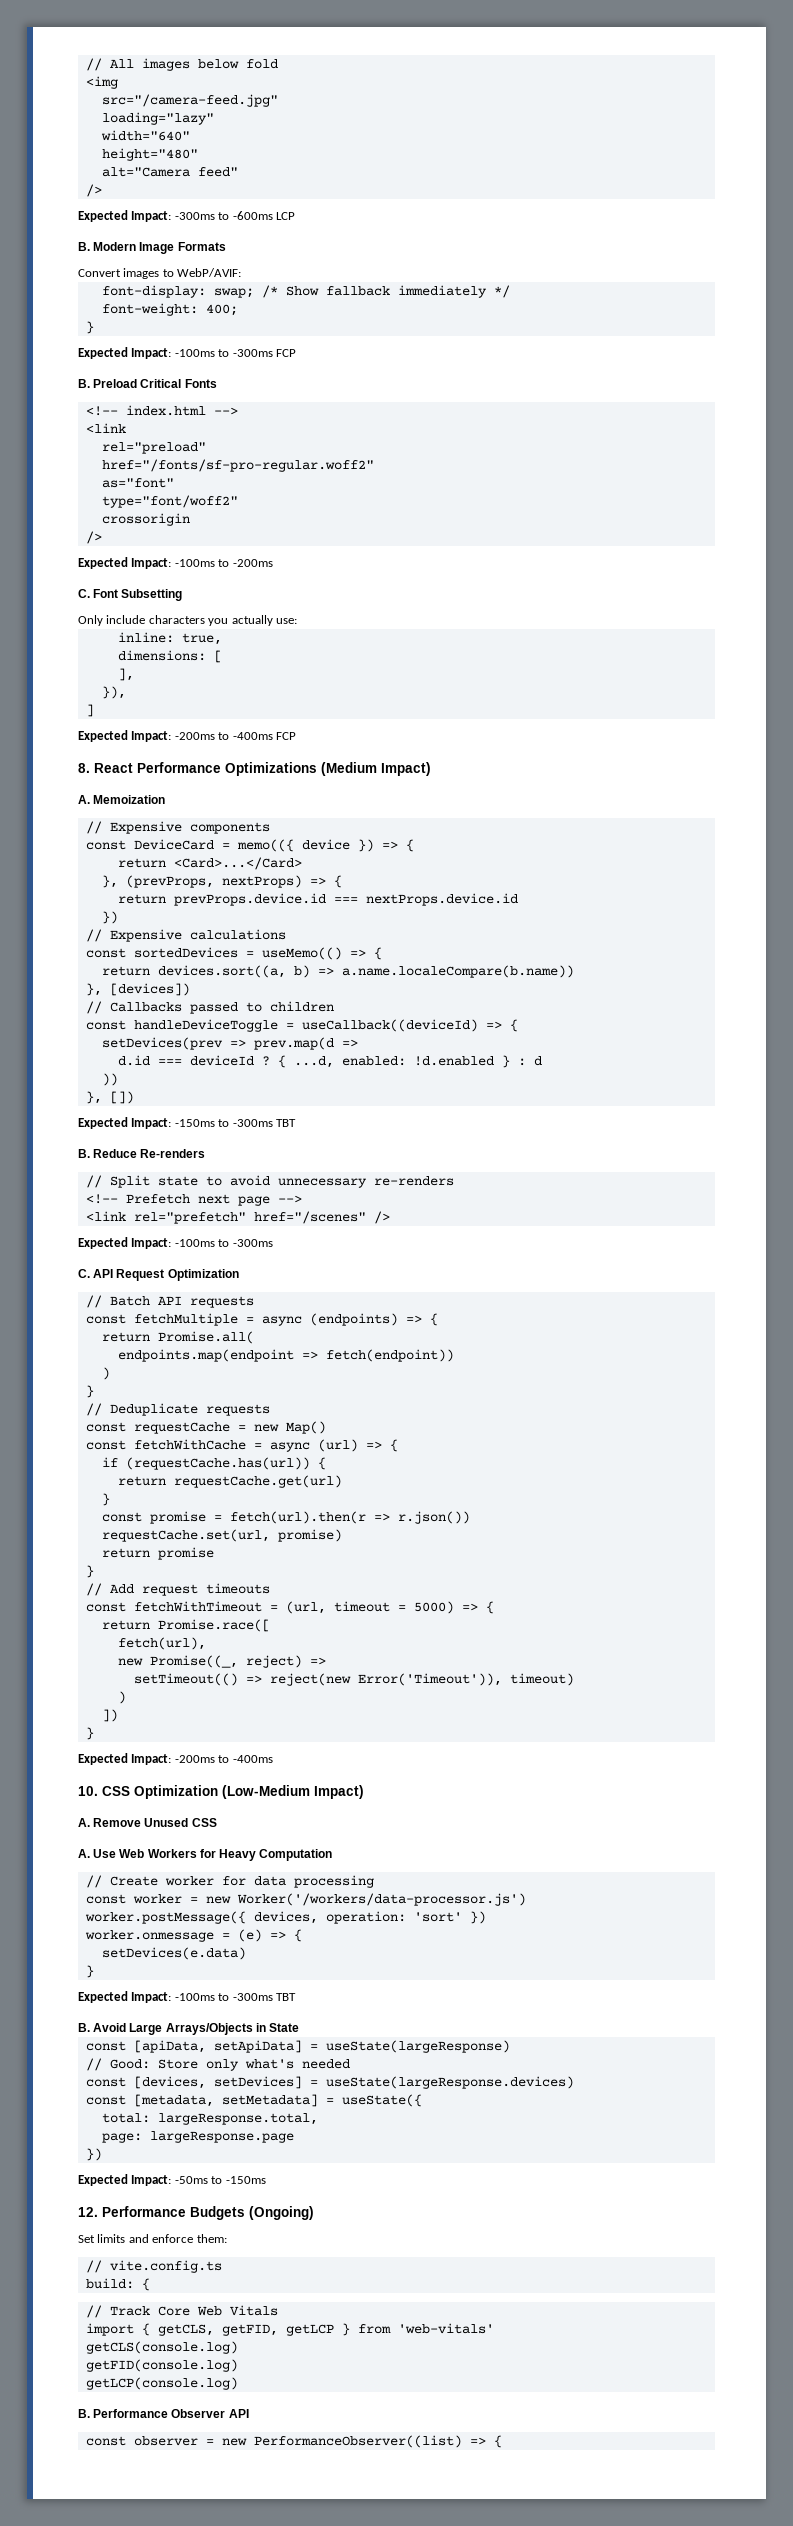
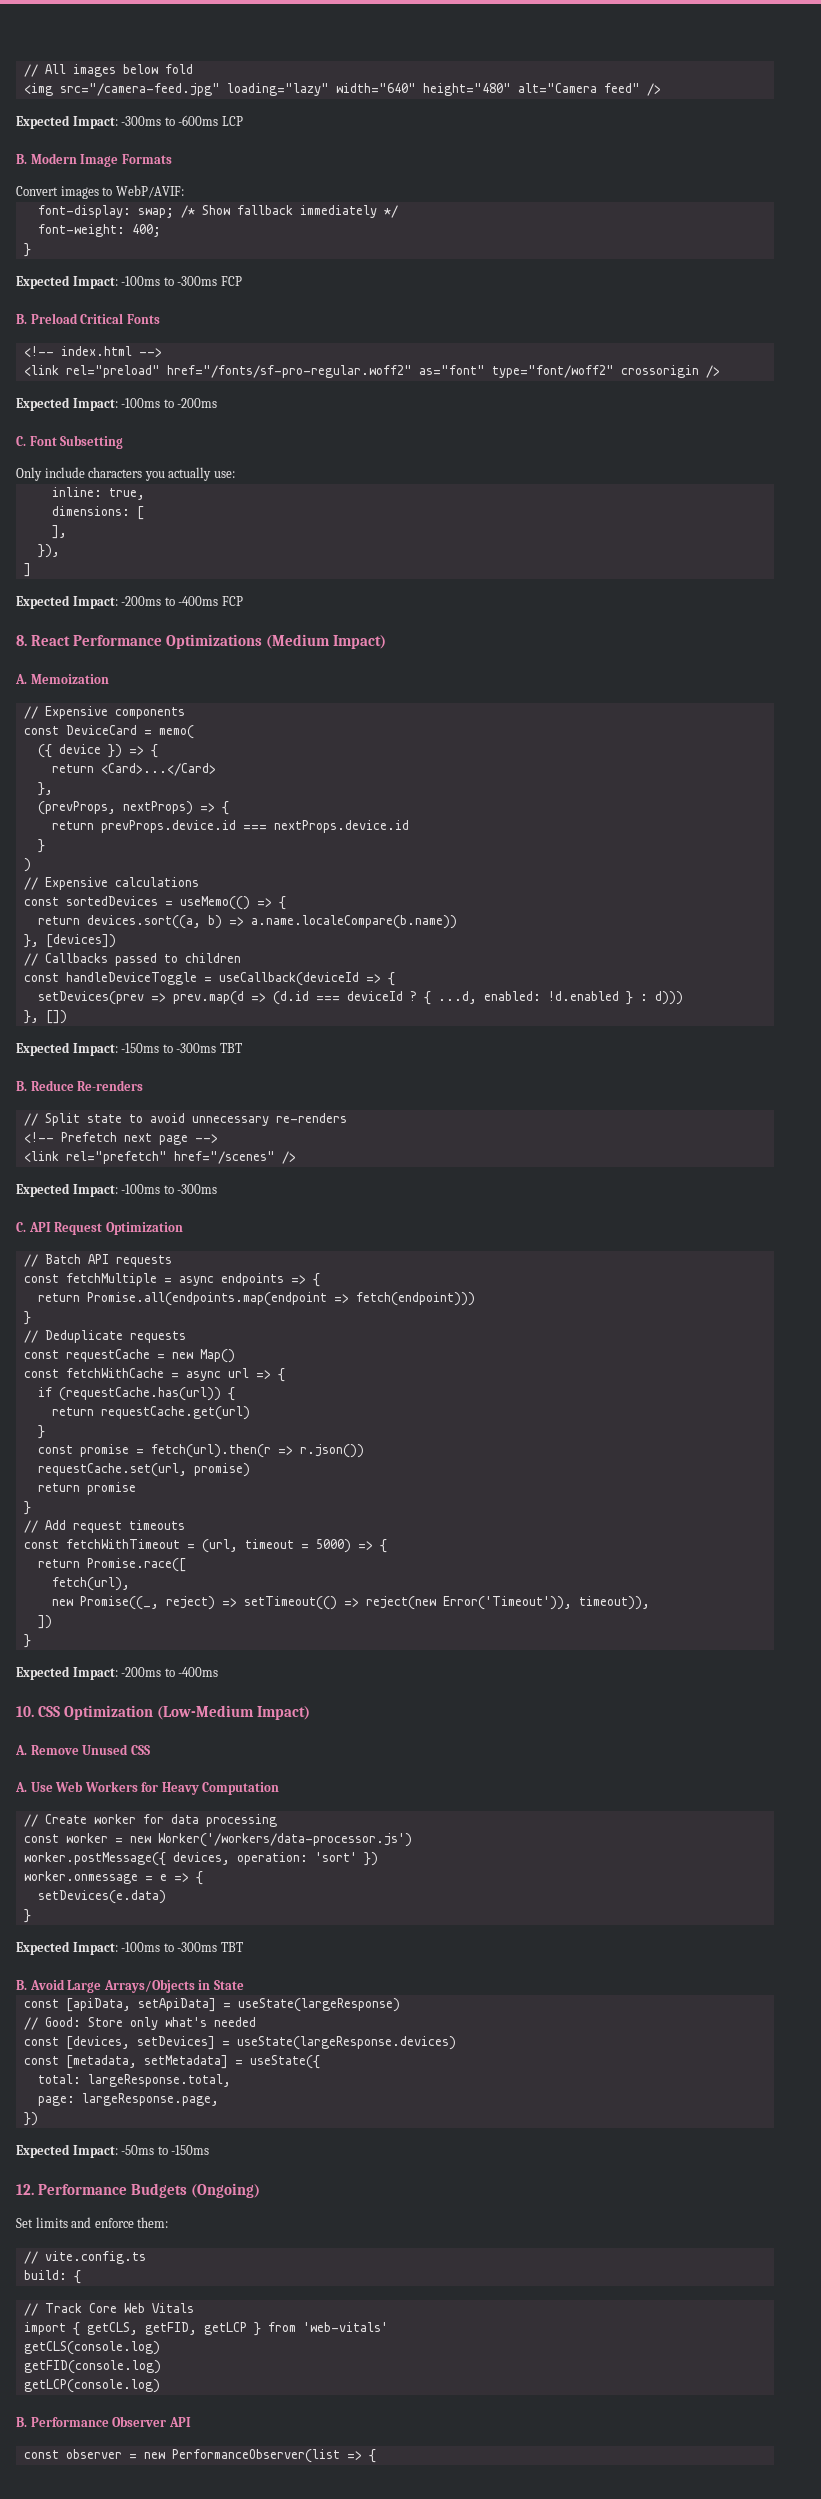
- <img
- src="/camera-feed.jpg"
- loading="lazy"
- width="640"
- height="480"
- alt="Camera feed"
- />
+ <img src="/camera-feed.jpg" loading="lazy" width="640" height="480" alt="Camera feed" />
  <!-- index.html -->
- <link
- rel="preload"
- href="/fonts/sf-pro-regular.woff2"
- as="font"
- type="font/woff2"
- crossorigin
- />
+ <link rel="preload" href="/fonts/sf-pro-regular.woff2" as="font" type="font/woff2" crossorigin />
- const DeviceCard = memo(({ device }) => {
+ const DeviceCard = memo(
+ ({ device }) => {
  return <Card>...</Card>
- }, (prevProps, nextProps) => {
+ },
+ (prevProps, nextProps) => {
  return prevProps.device.id === nextProps.device.id
- })
+ }
+ )
- const handleDeviceToggle = useCallback((deviceId) => {
+ const handleDeviceToggle = useCallback(deviceId => {
- setDevices(prev => prev.map(d =>
- d.id === deviceId ?
+ setDevices(prev => prev.map(d => (d.id === deviceId ?
- { ...d, enabled: !d.enabled } : d
- ))
+ { ...d, enabled: !d.enabled } : d)))
- const fetchMultiple = async (endpoints) => {
- return Promise.all(
- endpoints.map(endpoint => fetch(endpoint))
- )
+ const fetchMultiple = async endpoints => {
+ return Promise.all(endpoints.map(endpoint => fetch(endpoint)))
- const fetchWithCache = async (url) => {
+ const fetchWithCache = async url => {
- new Promise((_, reject) =>
- setTimeout(() => reject(new Error('Timeout')), timeout)
- )
+ new Promise((_, reject) => setTimeout(() => reject(new Error('Timeout')), timeout)),
- worker.onmessage = (e) => {
+ worker.onmessage = e => {
- page: largeResponse.page
+ page: largeResponse.page,
- const observer = new PerformanceObserver((list) => {
+ const observer = new PerformanceObserver(list => {

